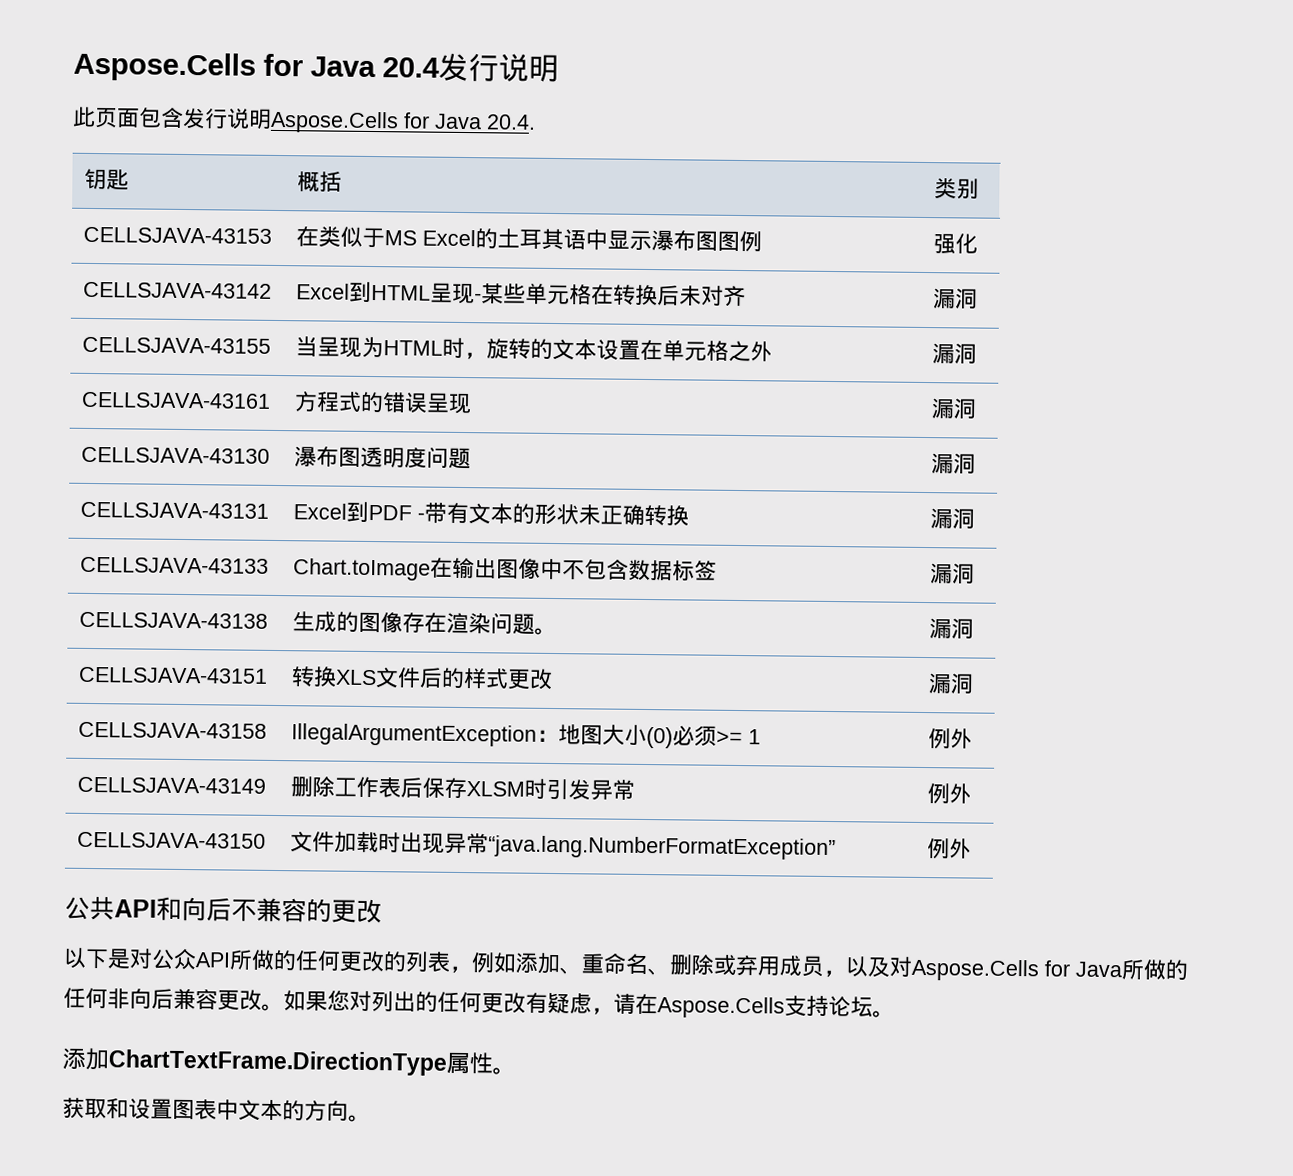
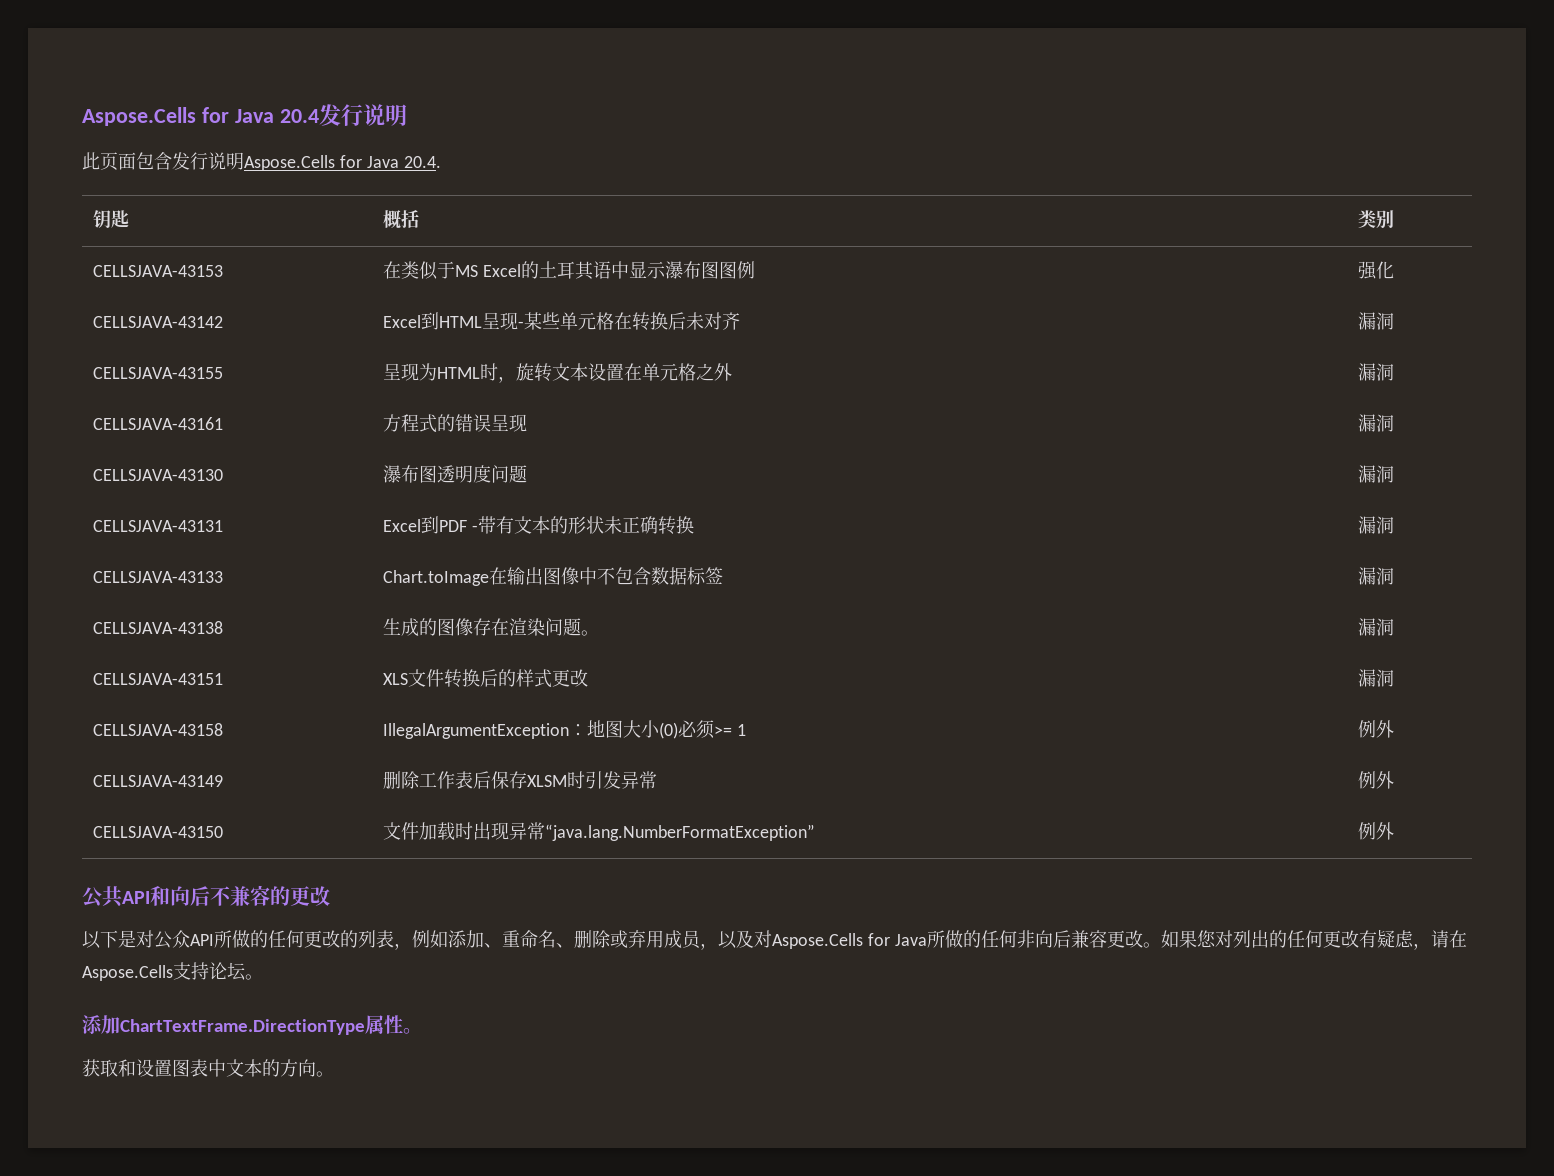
- CELLSJAVA-43155 | 当呈现为HTML时，旋转的文本设置在单元格之外 | 漏洞
+ CELLSJAVA-43155 | 呈现为HTML时，旋转文本设置在单元格之外 | 漏洞
- CELLSJAVA-43151 | 转换XLS文件后的样式更改 | 漏洞
+ CELLSJAVA-43151 | XLS文件转换后的样式更改 | 漏洞

